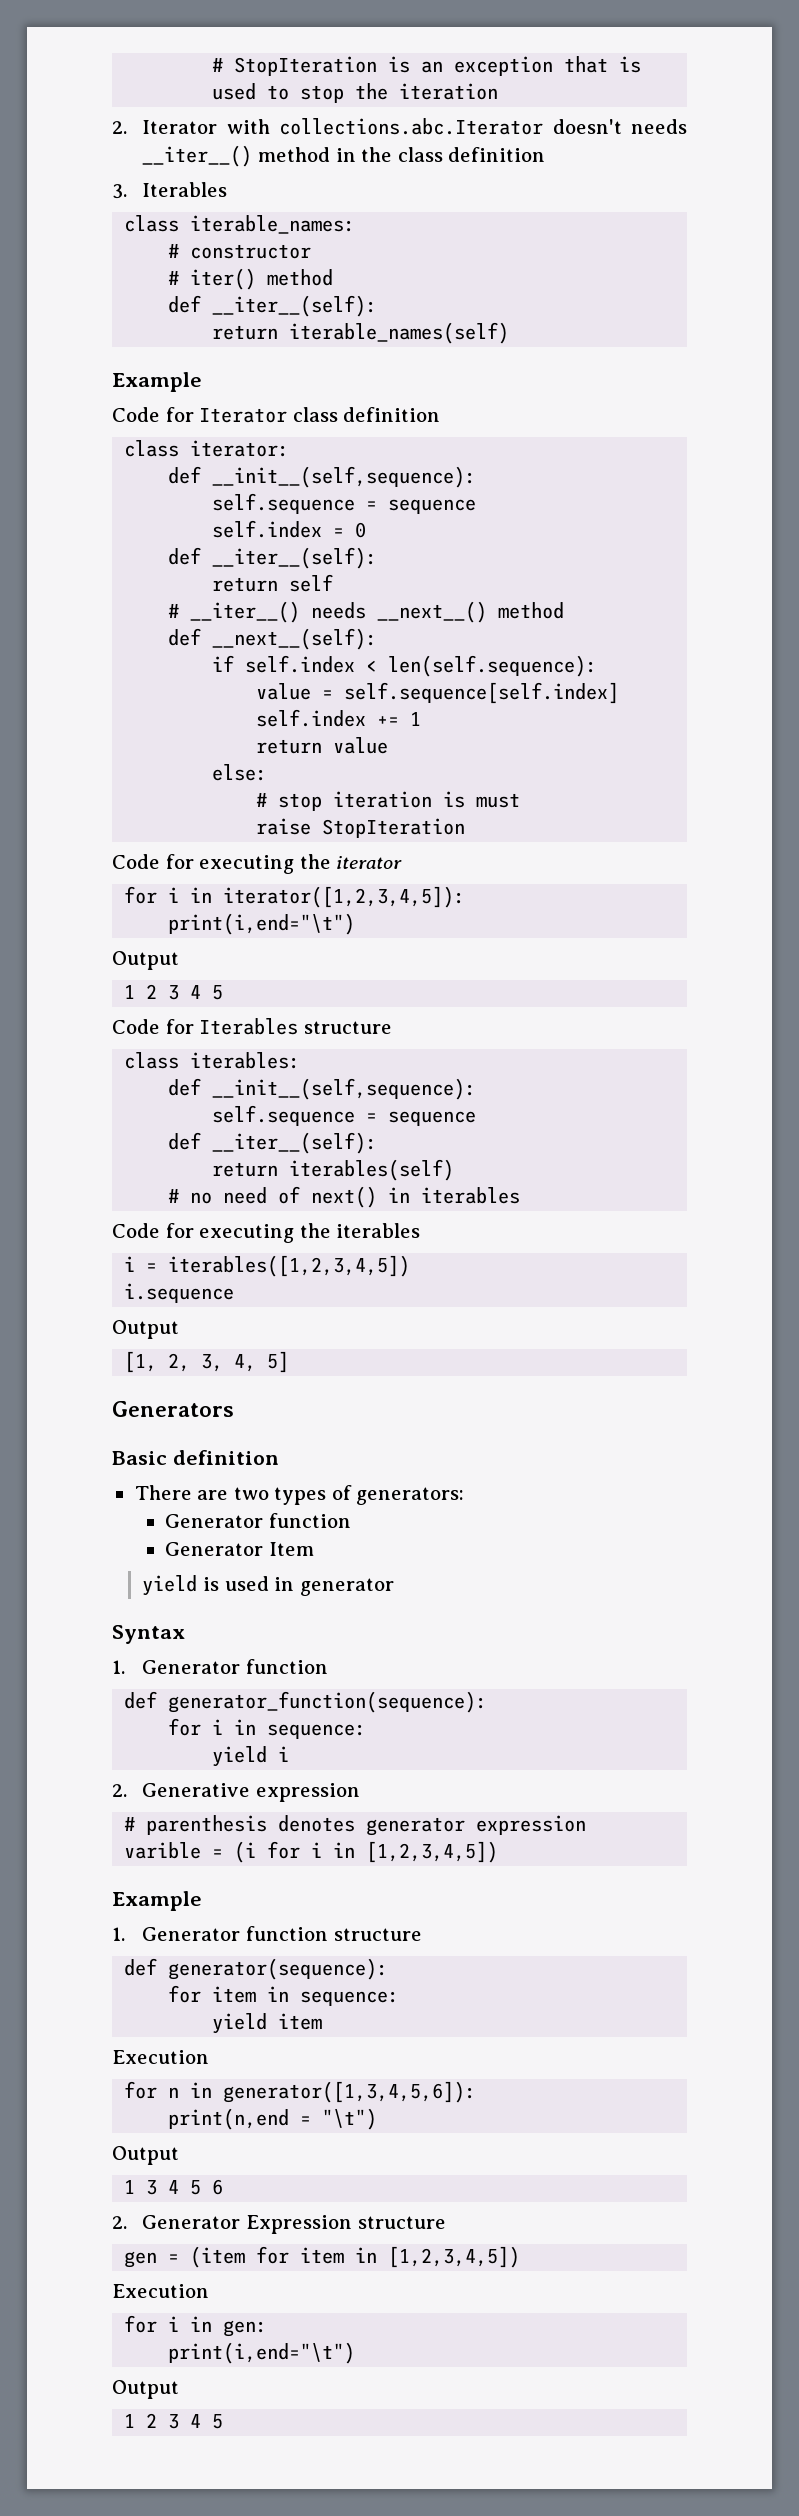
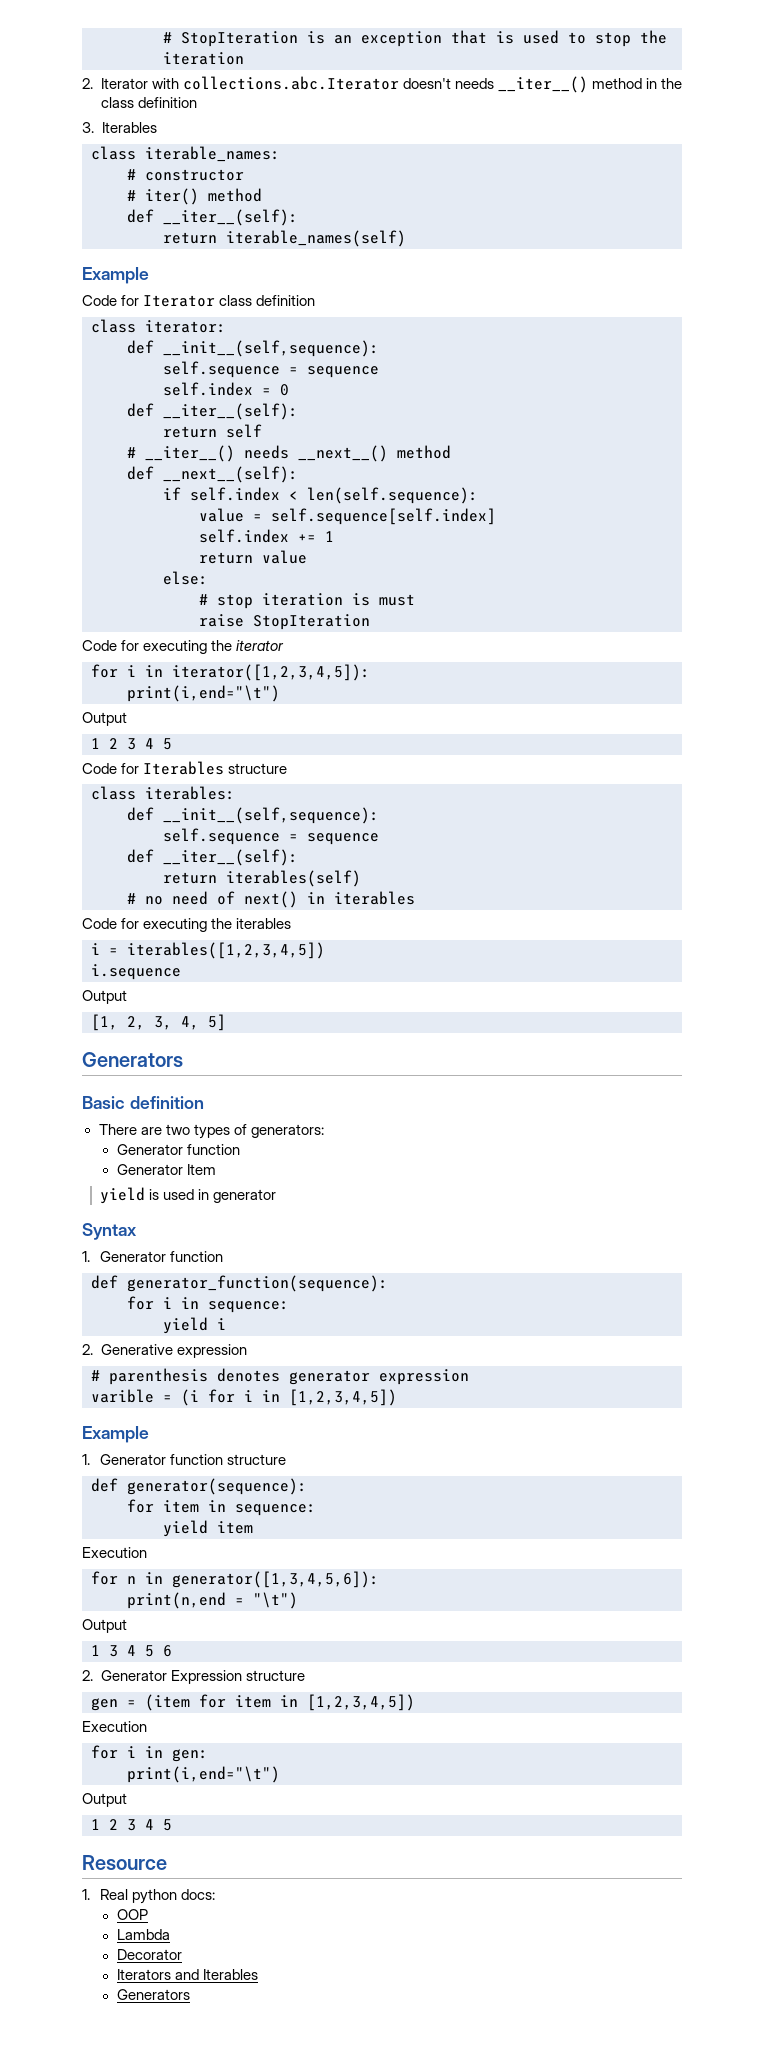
+ Resource
+ 1. Real python docs:
+ OOP
+ Lambda
+ Decorator
+ Iterators and Iterables
+ Generators

